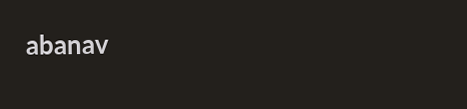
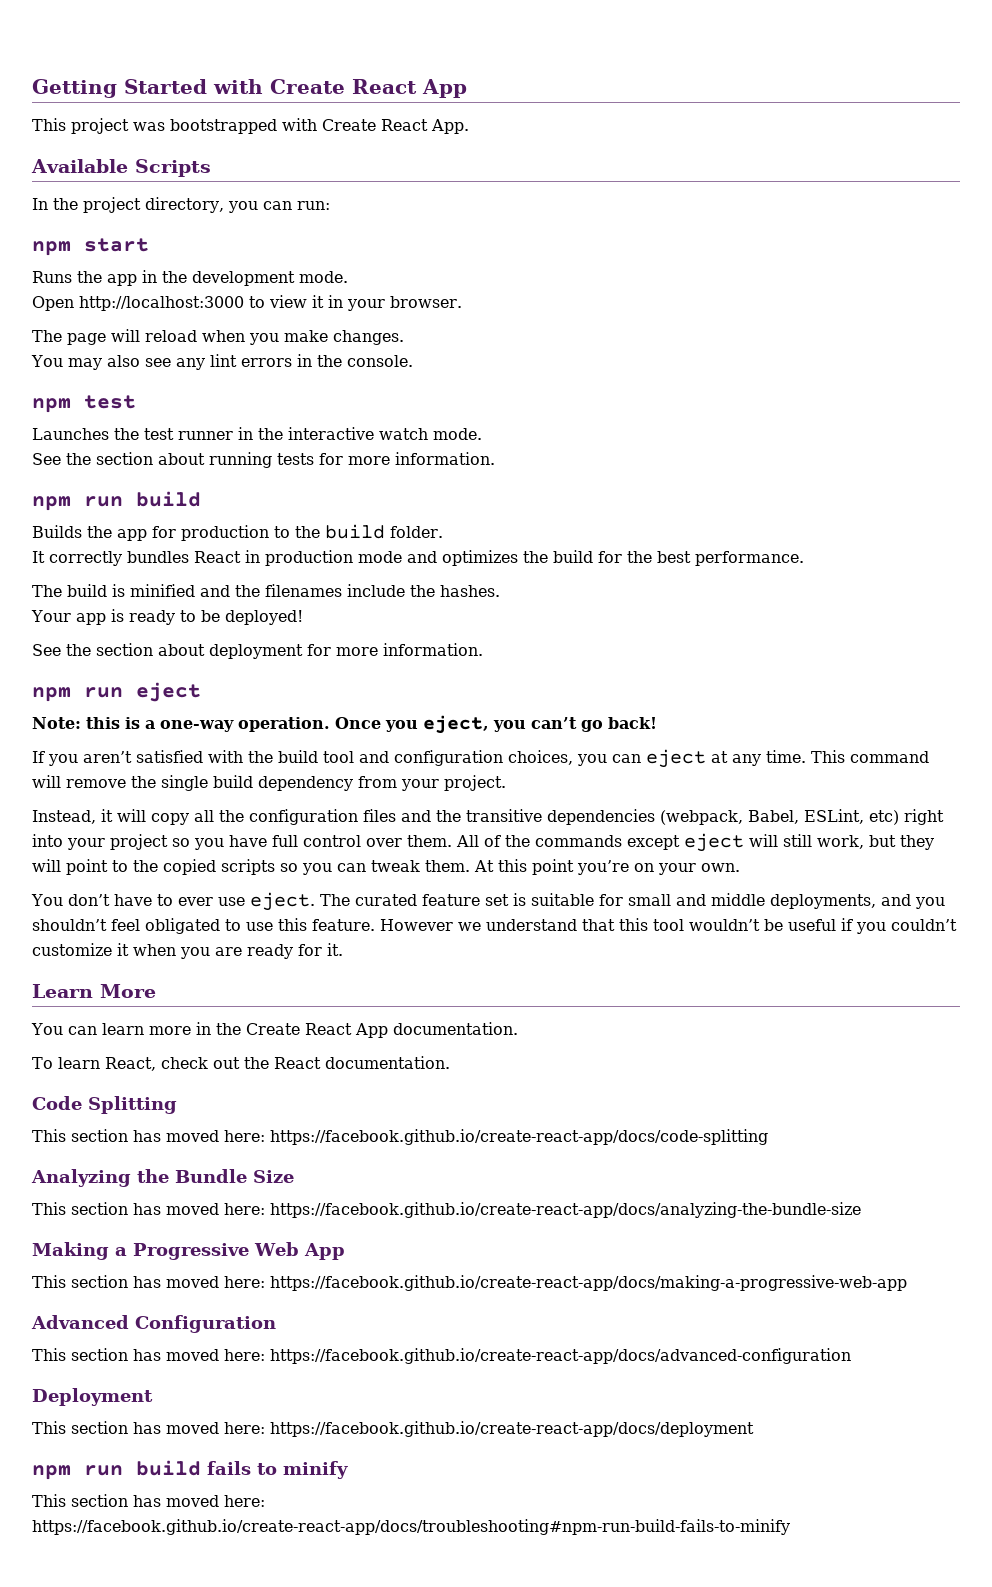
- abanav
+ Getting Started with Create React App
+ This project was bootstrapped with Create React App.
+ Available Scripts
+ In the project directory, you can run:
+ npm start
+ Runs the app in the development mode.
+ Open http://localhost:3000 to view it in your browser.
+ The page will reload when you make changes.
+ You may also see any lint errors in the console.
+ npm test
+ Launches the test runner in the interactive watch mode.
+ See the section about running tests for more information.
+ npm run build
+ Builds the app for production to the build folder.
+ It correctly bundles React in production mode and optimizes the build for the best performance.
+ The build is minified and the filenames include the hashes.
+ Your app is ready to be deployed!
+ See the section about deployment for more information.
+ npm run eject
+ Note: this is a one-way operation. Once you eject, you can’t go back!
+ If you aren’t satisfied with the build tool and configuration choices, you can eject at any time. This command will remove the single build dependency from your project.
+ Instead, it will copy all the configuration files and the transitive dependencies (webpack, Babel, ESLint, etc) right into your project so you have full control over them. All of the commands except eject will still work, but they will point to the copied scripts so you can tweak them. At this point you’re on your own.
+ You don’t have to ever use eject. The curated feature set is suitable for small and middle deployments, and you shouldn’t feel obligated to use this feature. However we understand that this tool wouldn’t be useful if you couldn’t customize it when you are ready for it.
+ Learn More
+ You can learn more in the Create React App documentation.
+ To learn React, check out the React documentation.
+ Code Splitting
+ This section has moved here: https://facebook.github.io/create-react-app/docs/code-splitting
+ Analyzing the Bundle Size
+ This section has moved here: https://facebook.github.io/create-react-app/docs/analyzing-the-bundle-size
+ Making a Progressive Web App
+ This section has moved here: https://facebook.github.io/create-react-app/docs/making-a-progressive-web-app
+ Advanced Configuration
+ This section has moved here: https://facebook.github.io/create-react-app/docs/advanced-configuration
+ Deployment
+ This section has moved here: https://facebook.github.io/create-react-app/docs/deployment
+ npm run build fails to minify
+ This section has moved here: https://facebook.github.io/create-react-app/docs/troubleshooting#npm-run-build-fails-to-minify

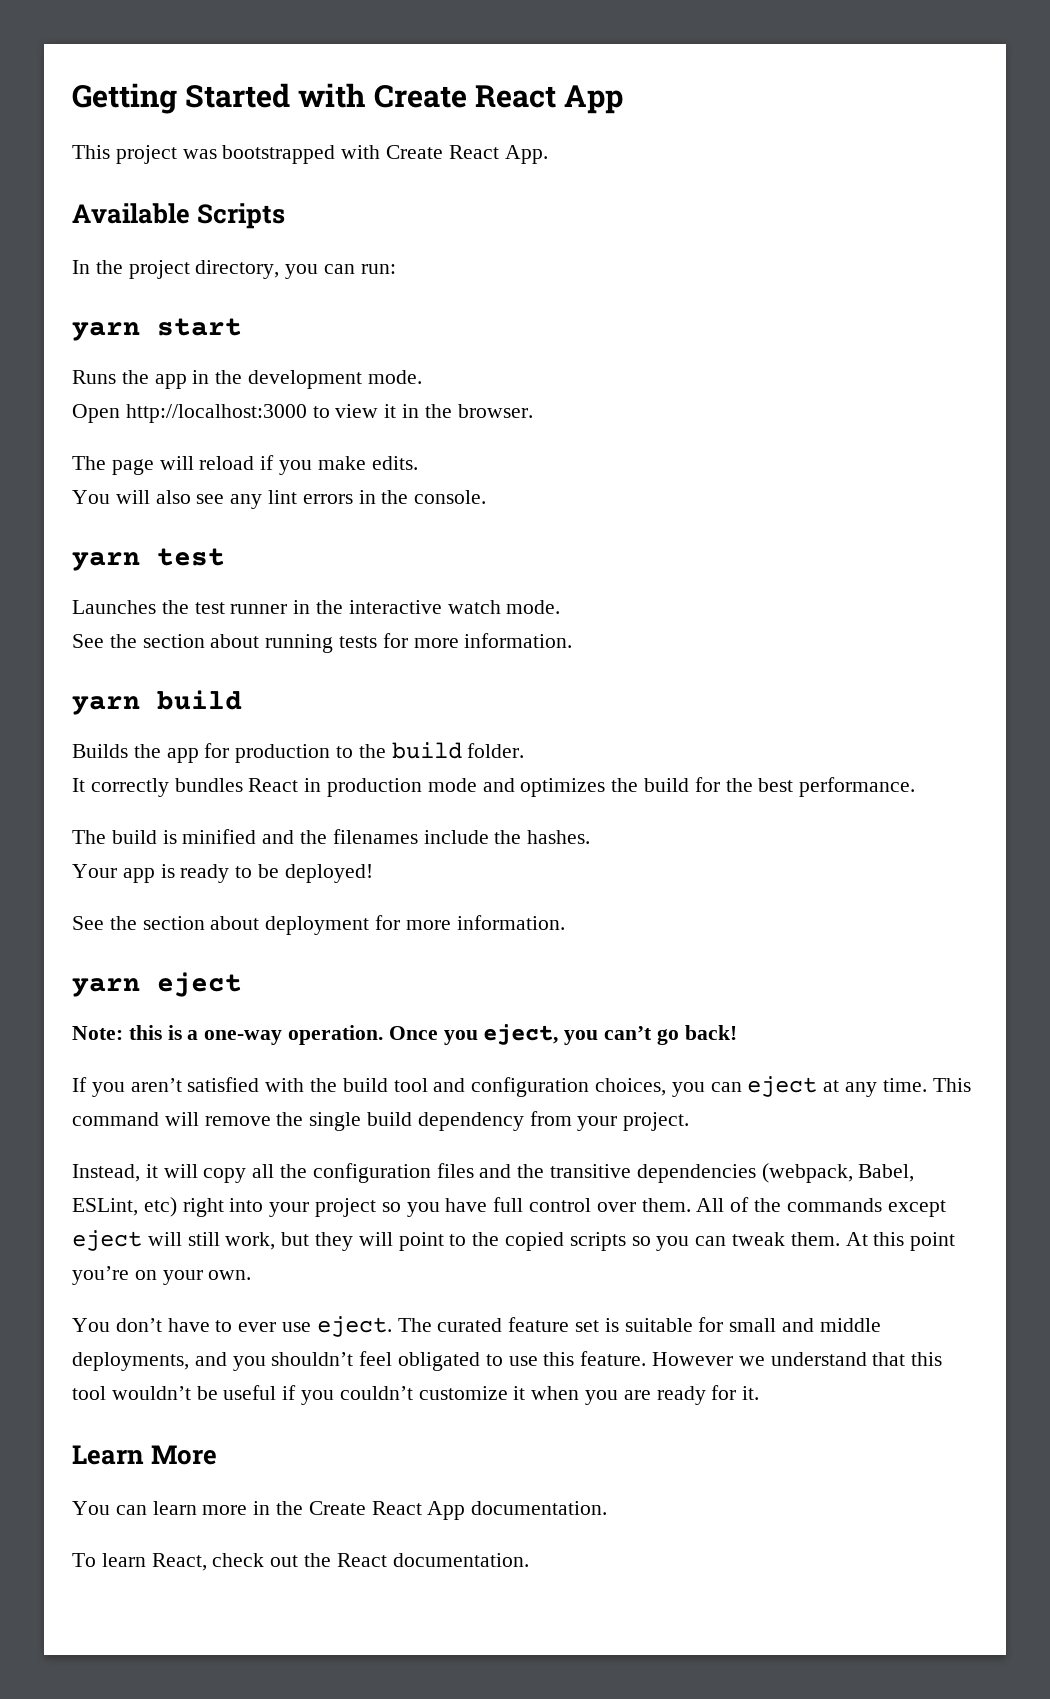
- npm start
+ yarn start
- Open http://localhost:3000 to view it in your browser.
+ Open http://localhost:3000 to view it in the browser.
- The page will reload when you make changes.
- You may also see any lint errors in the console.
+ The page will reload if you make edits.
+ You will also see any lint errors in the console.
- npm test
+ yarn test
  See the section about running tests for more information.
- npm run build
+ yarn build
- npm run eject
+ yarn eject
- Code Splitting
- This section has moved here: https://facebook.github.io/create-react-app/docs/code-splitting
- Analyzing the Bundle Size
- This section has moved here: https://facebook.github.io/create-react-app/docs/analyzing-the-bundle-size
- Making a Progressive Web App
- This section has moved here: https://facebook.github.io/create-react-app/docs/making-a-progressive-web-app
- Advanced Configuration
- This section has moved here: https://facebook.github.io/create-react-app/docs/advanced-configuration
- Deployment
- This section has moved here: https://facebook.github.io/create-react-app/docs/deployment
- npm run build fails to minify
- This section has moved here: https://facebook.github.io/create-react-app/docs/troubleshooting#npm-run-build-fails-to-minify

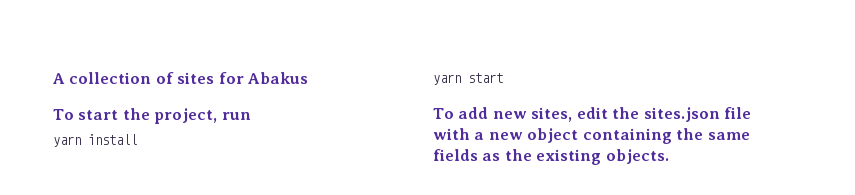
- Getting Started with Create React App
- This project was bootstrapped with Create React App.
- Available Scripts
- In the project directory, you can run:
+ A collection of sites for Abakus
+ To start the project, run
+ yarn install
  yarn start
- Runs the app in the development mode.
- Open http://localhost:3000 to view it in the browser.
- The page will reload if you make edits.
- You will also see any lint errors in the console.
- yarn test
- Launches the test runner in the interactive watch mode.
- See the section about running tests for more information.
- yarn build
- Builds the app for production to the build folder.
- It correctly bundles React in production mode and optimizes the build for the best performance.
- The build is minified and the filenames include the hashes.
- Your app is ready to be deployed!
- See the section about deployment for more information.
- yarn eject
- Note: this is a one-way operation. Once you eject, you can’t go back!
- If you aren’t satisfied with the build tool and configuration choices, you can eject at any time. This command will remove the single build dependency from your project.
- Instead, it will copy all the configuration files and the transitive dependencies (webpack, Babel, ESLint, etc) right into your project so you have full control over them. All of the commands except eject will still work, but they will point to the copied scripts so you can tweak them. At this point you’re on your own.
- You don’t have to ever use eject. The curated feature set is suitable for small and middle deployments, and you shouldn’t feel obligated to use this feature. However we understand that this tool wouldn’t be useful if you couldn’t customize it when you are ready for it.
- Learn More
- You can learn more in the Create React App documentation.
- To learn React, check out the React documentation.
+ To add new sites, edit the sites.json file with a new object containing the same fields as the existing objects.

